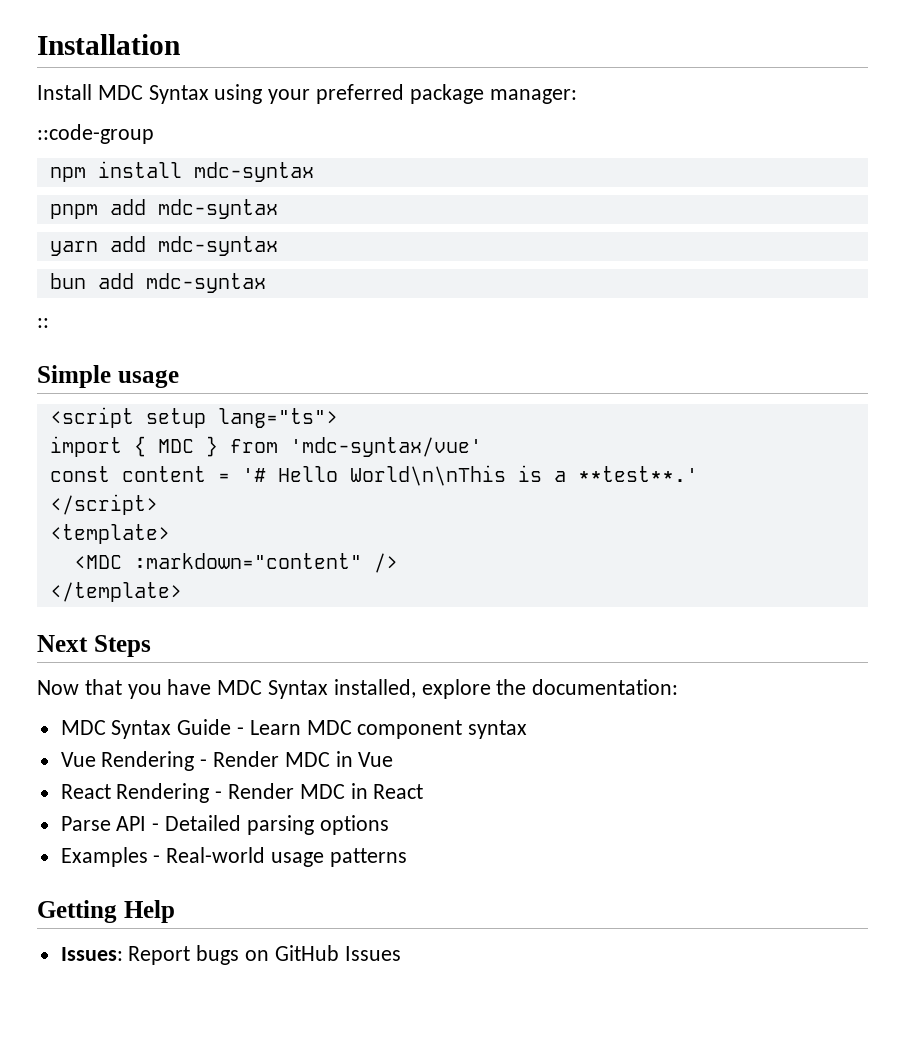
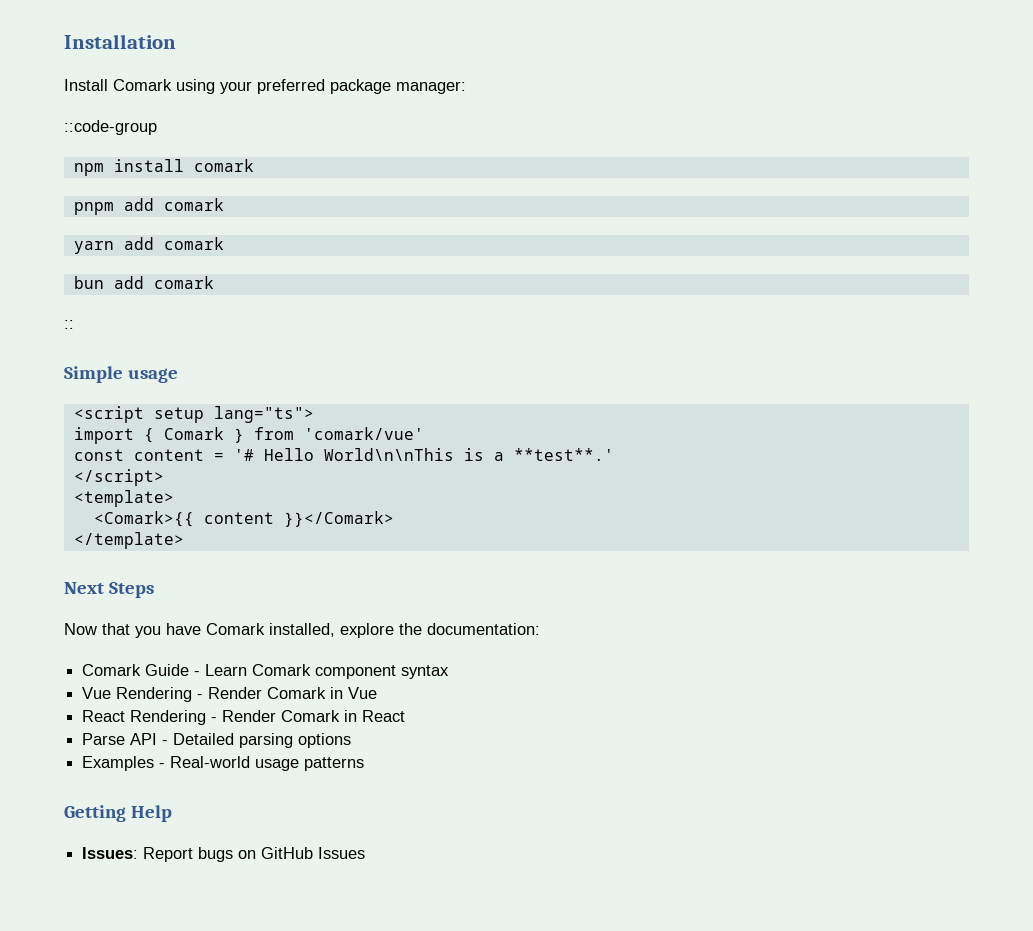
- Install MDC Syntax using your preferred package manager:
+ Install Comark using your preferred package manager:
- npm install mdc-syntax
+ npm install comark
- pnpm add mdc-syntax
+ pnpm add comark
- yarn add mdc-syntax
+ yarn add comark
- bun add mdc-syntax
+ bun add comark
- import { MDC } from 'mdc-syntax/vue'
+ import { Comark } from 'comark/vue'
- <MDC :markdown="content" />
+ <Comark>{{ content }}</Comark>
- Now that you have MDC Syntax installed, explore the documentation:
+ Now that you have Comark installed, explore the documentation:
- MDC Syntax Guide - Learn MDC component syntax
+ Comark Guide - Learn Comark component syntax
- Vue Rendering - Render MDC in Vue
+ Vue Rendering - Render Comark in Vue
- React Rendering - Render MDC in React
+ React Rendering - Render Comark in React

